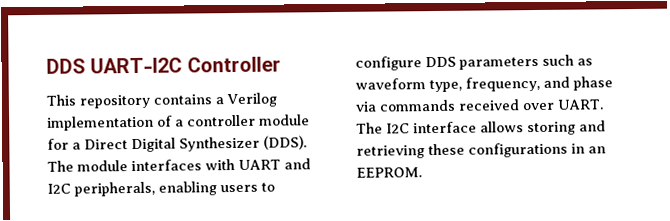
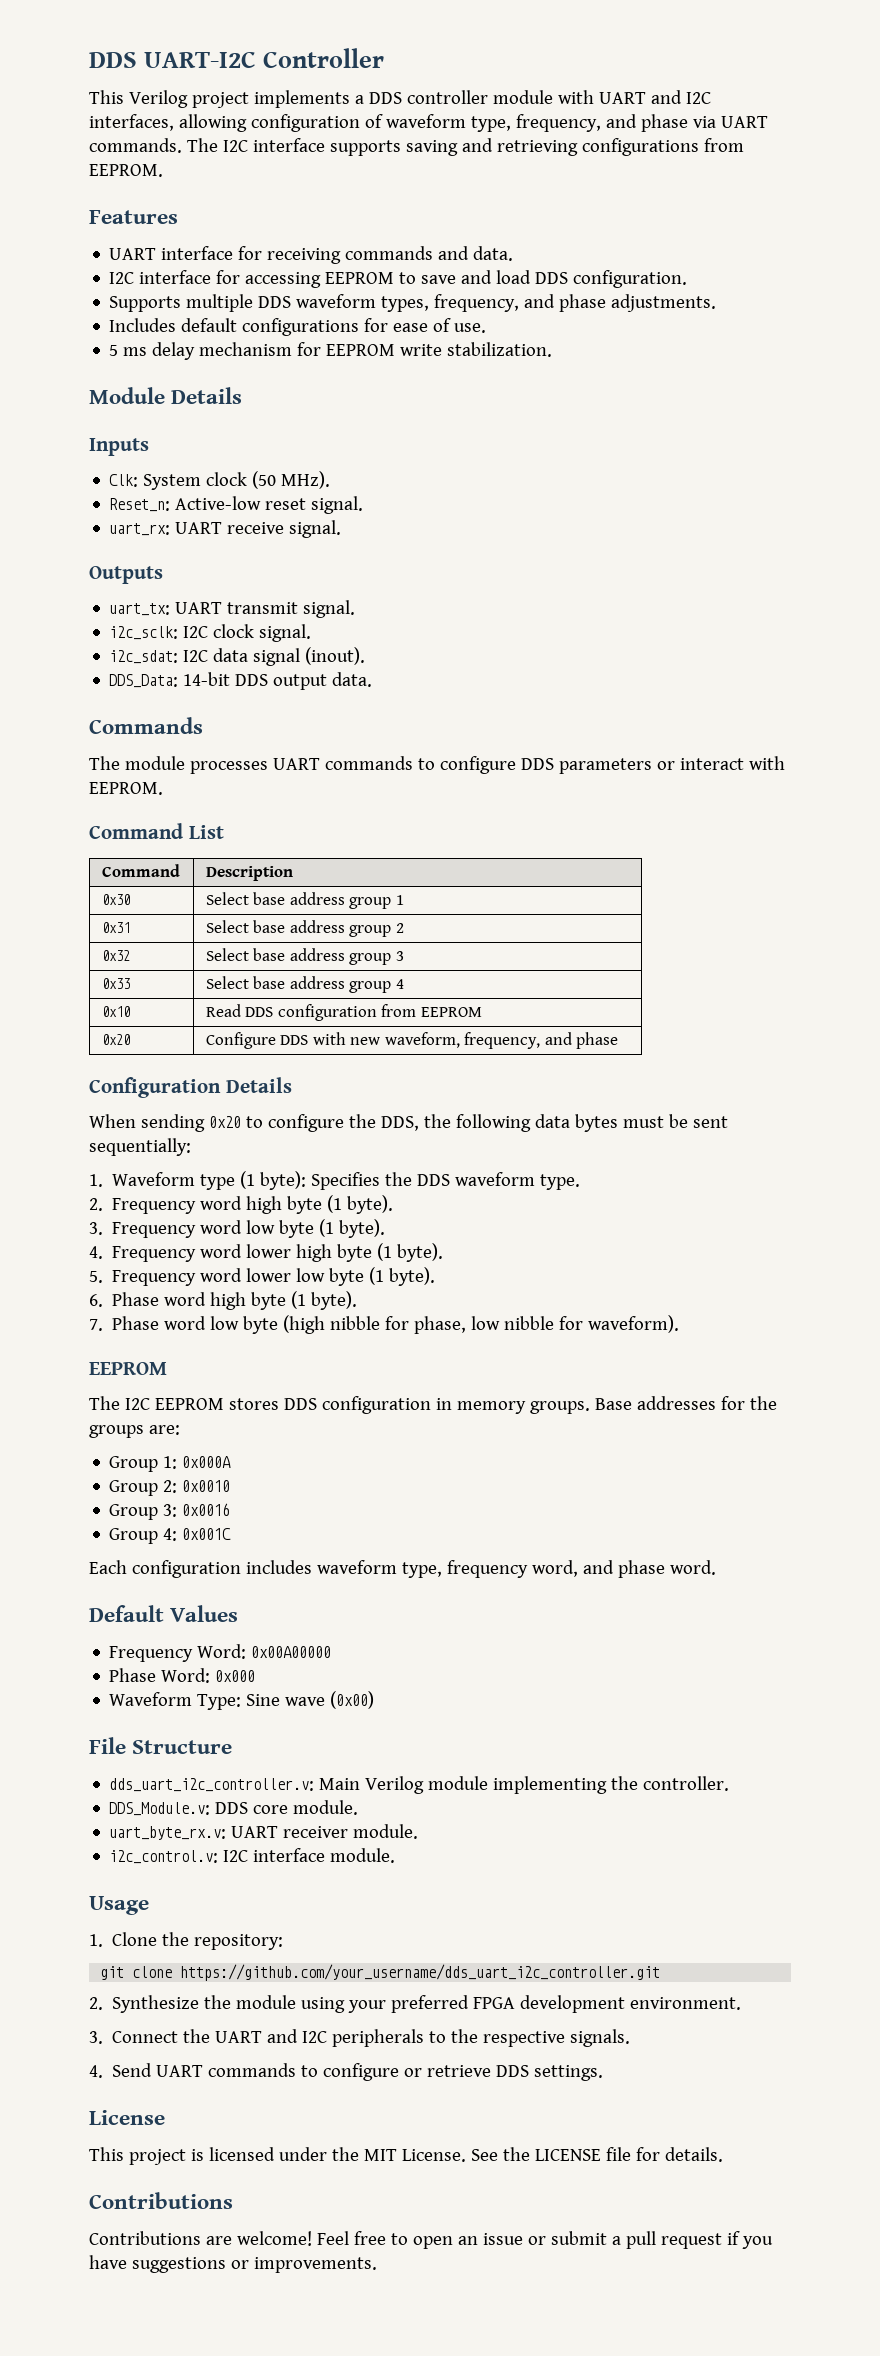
- This repository contains a Verilog implementation of a controller module for a Direct Digital Synthesizer (DDS). The module interfaces with UART and I2C peripherals, enabling users to configure DDS parameters such as waveform type, frequency, and phase via commands received over UART. The I2C interface allows storing and retrieving these configurations in an EEPROM.
+ This Verilog project implements a DDS controller module with UART and I2C interfaces, allowing configuration of waveform type, frequency, and phase via UART commands. The I2C interface supports saving and retrieving configurations from EEPROM.
+ Features
+ UART interface for receiving commands and data.
+ I2C interface for accessing EEPROM to save and load DDS configuration.
+ Supports multiple DDS waveform types, frequency, and phase adjustments.
+ Includes default configurations for ease of use.
+ 5 ms delay mechanism for EEPROM write stabilization.
+ Module Details
+ Inputs
+ Clk: System clock (50 MHz).
+ Reset_n: Active-low reset signal.
+ uart_rx: UART receive signal.
+ Outputs
+ uart_tx: UART transmit signal.
+ i2c_sclk: I2C clock signal.
+ i2c_sdat: I2C data signal (inout).
+ DDS_Data: 14-bit DDS output data.
+ Commands
+ The module processes UART commands to configure DDS parameters or interact with EEPROM.
+ Command List
+ Command | Description
+ 0x30 | Select base address group 1
+ 0x31 | Select base address group 2
+ 0x32 | Select base address group 3
+ 0x33 | Select base address group 4
+ 0x10 | Read DDS configuration from EEPROM
+ 0x20 | Configure DDS with new waveform, frequency, and phase
+ Configuration Details
+ When sending 0x20 to configure the DDS, the following data bytes must be sent sequentially:
+ 1. Waveform type (1 byte): Specifies the DDS waveform type.
+ 2. Frequency word high byte (1 byte).
+ 3. Frequency word low byte (1 byte).
+ 4. Frequency word lower high byte (1 byte).
+ 5. Frequency word lower low byte (1 byte).
+ 6. Phase word high byte (1 byte).
+ 7. Phase word low byte (high nibble for phase, low nibble for waveform).
+ EEPROM
+ The I2C EEPROM stores DDS configuration in memory groups. Base addresses for the groups are:
+ Group 1: 0x000A
+ Group 2: 0x0010
+ Group 3: 0x0016
+ Group 4: 0x001C
+ Each configuration includes waveform type, frequency word, and phase word.
+ Default Values
+ Frequency Word: 0x00A00000
+ Phase Word: 0x000
+ Waveform Type: Sine wave (0x00)
+ File Structure
+ dds_uart_i2c_controller.v: Main Verilog module implementing the controller.
+ DDS_Module.v: DDS core module.
+ uart_byte_rx.v: UART receiver module.
+ i2c_control.v: I2C interface module.
+ Usage
+ 1. Clone the repository:
+ git clone https://github.com/your_username/dds_uart_i2c_controller.git
+ 2. Synthesize the module using your preferred FPGA development environment.
+ 3. Connect the UART and I2C peripherals to the respective signals.
+ 4. Send UART commands to configure or retrieve DDS settings.
+ License
+ This project is licensed under the MIT License. See the LICENSE file for details.
+ Contributions
+ Contributions are welcome! Feel free to open an issue or submit a pull request if you have suggestions or improvements.

